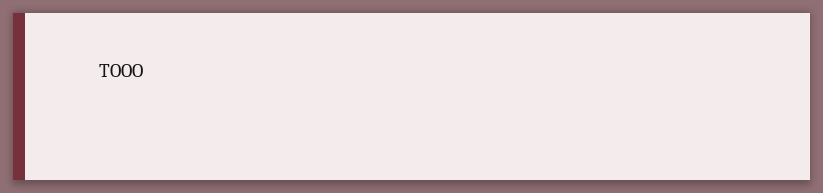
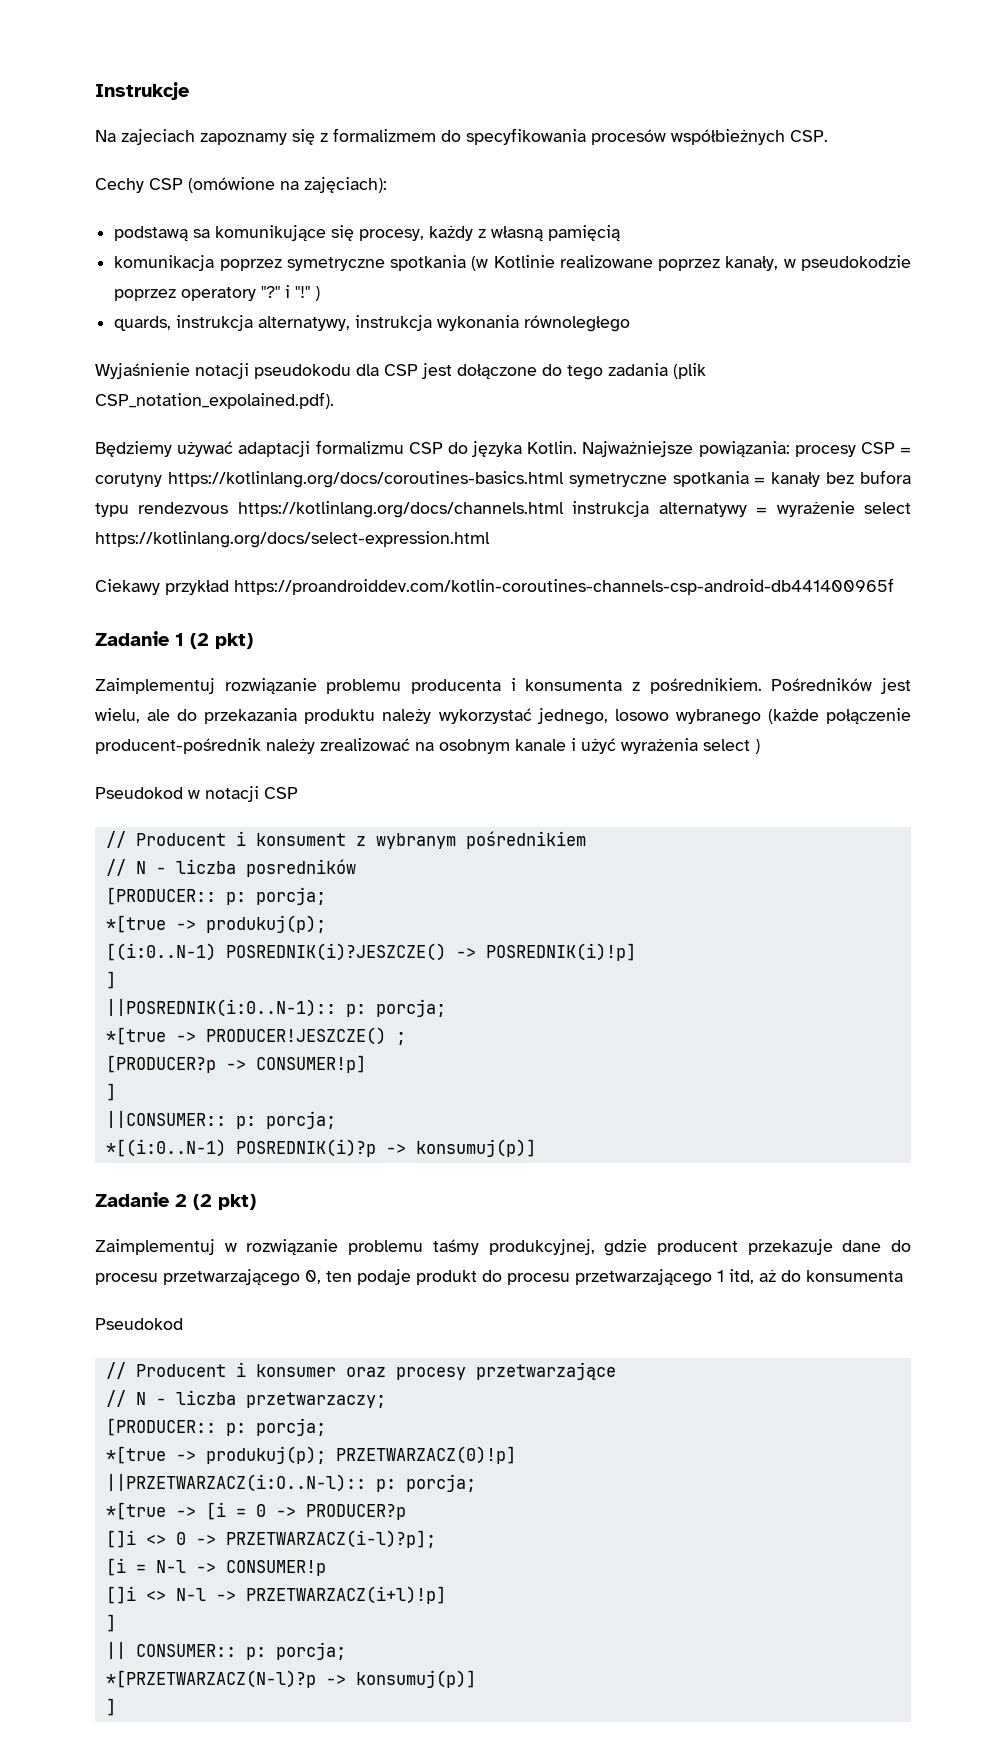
- TOOO
+ Instrukcje
+ Na zajeciach zapoznamy się z formalizmem do specyfikowania procesów współbieżnych CSP.
+ Cechy CSP (omówione na zajęciach):
+ podstawą sa komunikujące się procesy, każdy z własną pamięcią
+ komunikacja poprzez symetryczne spotkania (w Kotlinie realizowane poprzez kanały, w pseudokodzie poprzez operatory "?" i "!" )
+ quards, instrukcja alternatywy, instrukcja wykonania równoległego
+ Wyjaśnienie notacji pseudokodu dla CSP jest dołączone do tego zadania (plik CSP_notation_expolained.pdf).
+ Będziemy używać adaptacji formalizmu CSP do języka Kotlin. Najważniejsze powiązania: procesy CSP = corutyny https://kotlinlang.org/docs/coroutines-basics.html symetryczne spotkania = kanały bez bufora typu rendezvous https://kotlinlang.org/docs/channels.html instrukcja alternatywy = wyrażenie select https://kotlinlang.org/docs/select-expression.html
+ Ciekawy przykład https://proandroiddev.com/kotlin-coroutines-channels-csp-android-db441400965f
+ Zadanie 1 (2 pkt)
+ Zaimplementuj rozwiązanie problemu producenta i konsumenta z pośrednikiem. Pośredników jest wielu, ale do przekazania produktu należy wykorzystać jednego, losowo wybranego (każde połączenie producent-pośrednik należy zrealizować na osobnym kanale i użyć wyrażenia select )
+ Pseudokod w notacji CSP
+ // Producent i konsument z wybranym pośrednikiem
+ // N - liczba posredników
+ [PRODUCER:: p: porcja;
+ *[true -> produkuj(p);
+ [(i:0..N-1) POSREDNIK(i)?JESZCZE() -> POSREDNIK(i)!p]
+ ]
+ ||POSREDNIK(i:0..N-1):: p: porcja;
+ *[true -> PRODUCER!JESZCZE() ;
+ [PRODUCER?p -> CONSUMER!p]
+ ]
+ ||CONSUMER:: p: porcja;
+ *[(i:0..N-1) POSREDNIK(i)?p -> konsumuj(p)]
+ Zadanie 2 (2 pkt)
+ Zaimplementuj w rozwiązanie problemu taśmy produkcyjnej, gdzie producent przekazuje dane do procesu przetwarzającego 0, ten podaje produkt do procesu przetwarzającego 1 itd, aż do konsumenta
+ Pseudokod
+ // Producent i konsumer oraz procesy przetwarzające
+ // N - liczba przetwarzaczy;
+ [PRODUCER:: p: porcja;
+ *[true -> produkuj(p); PRZETWARZACZ(0)!p]
+ ||PRZETWARZACZ(i:O..N-l):: p: porcja;
+ *[true -> [i = 0 -> PRODUCER?p
+ []i <> 0 -> PRZETWARZACZ(i-l)?p];
+ [i = N-l -> CONSUMER!p
+ []i <> N-l -> PRZETWARZACZ(i+l)!p]
+ ]
+ || CONSUMER:: p: porcja;
+ *[PRZETWARZACZ(N-l)?p -> konsumuj(p)]
+ ]

